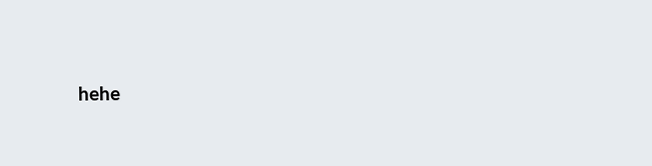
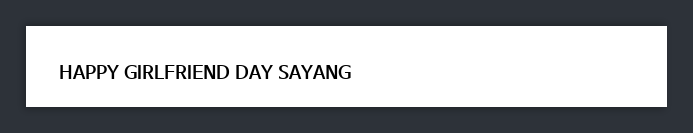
- hehe
+ HAPPY GIRLFRIEND DAY SAYANG

